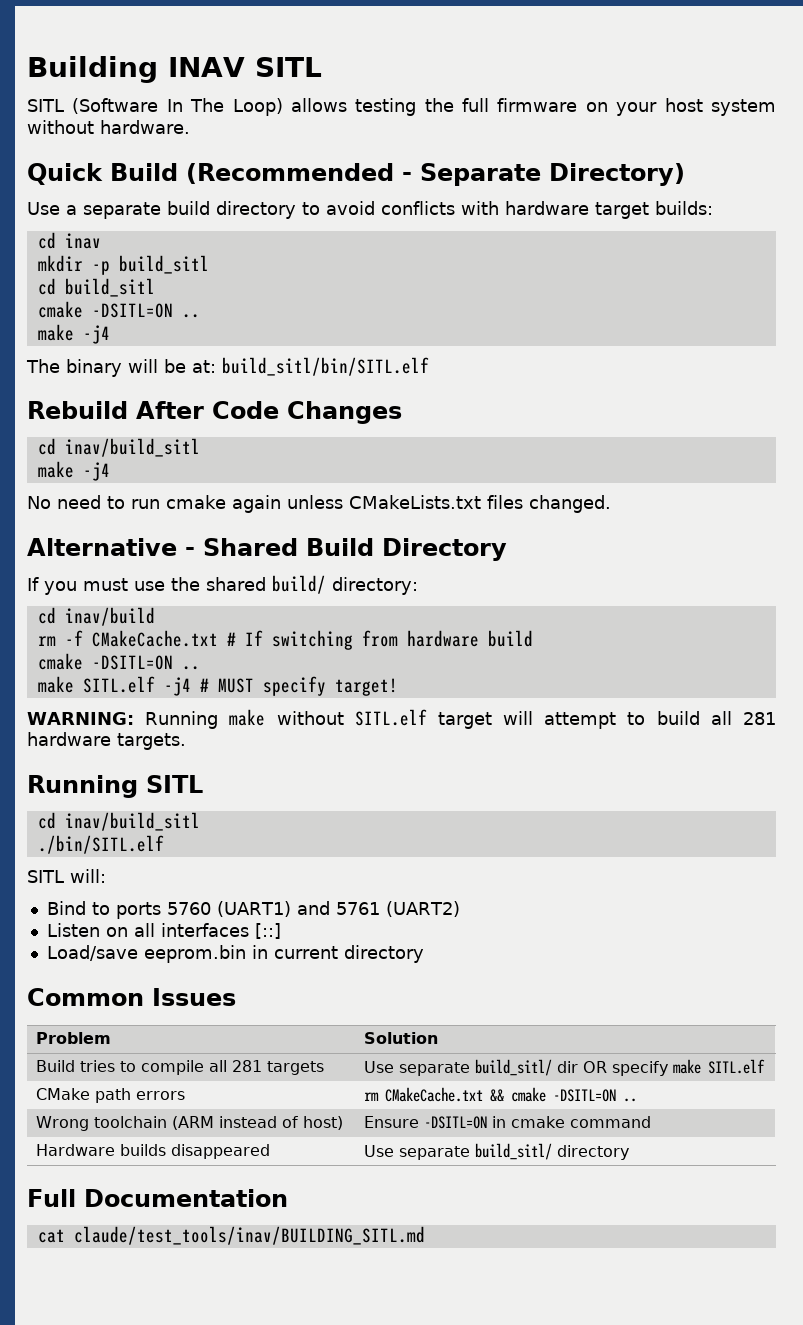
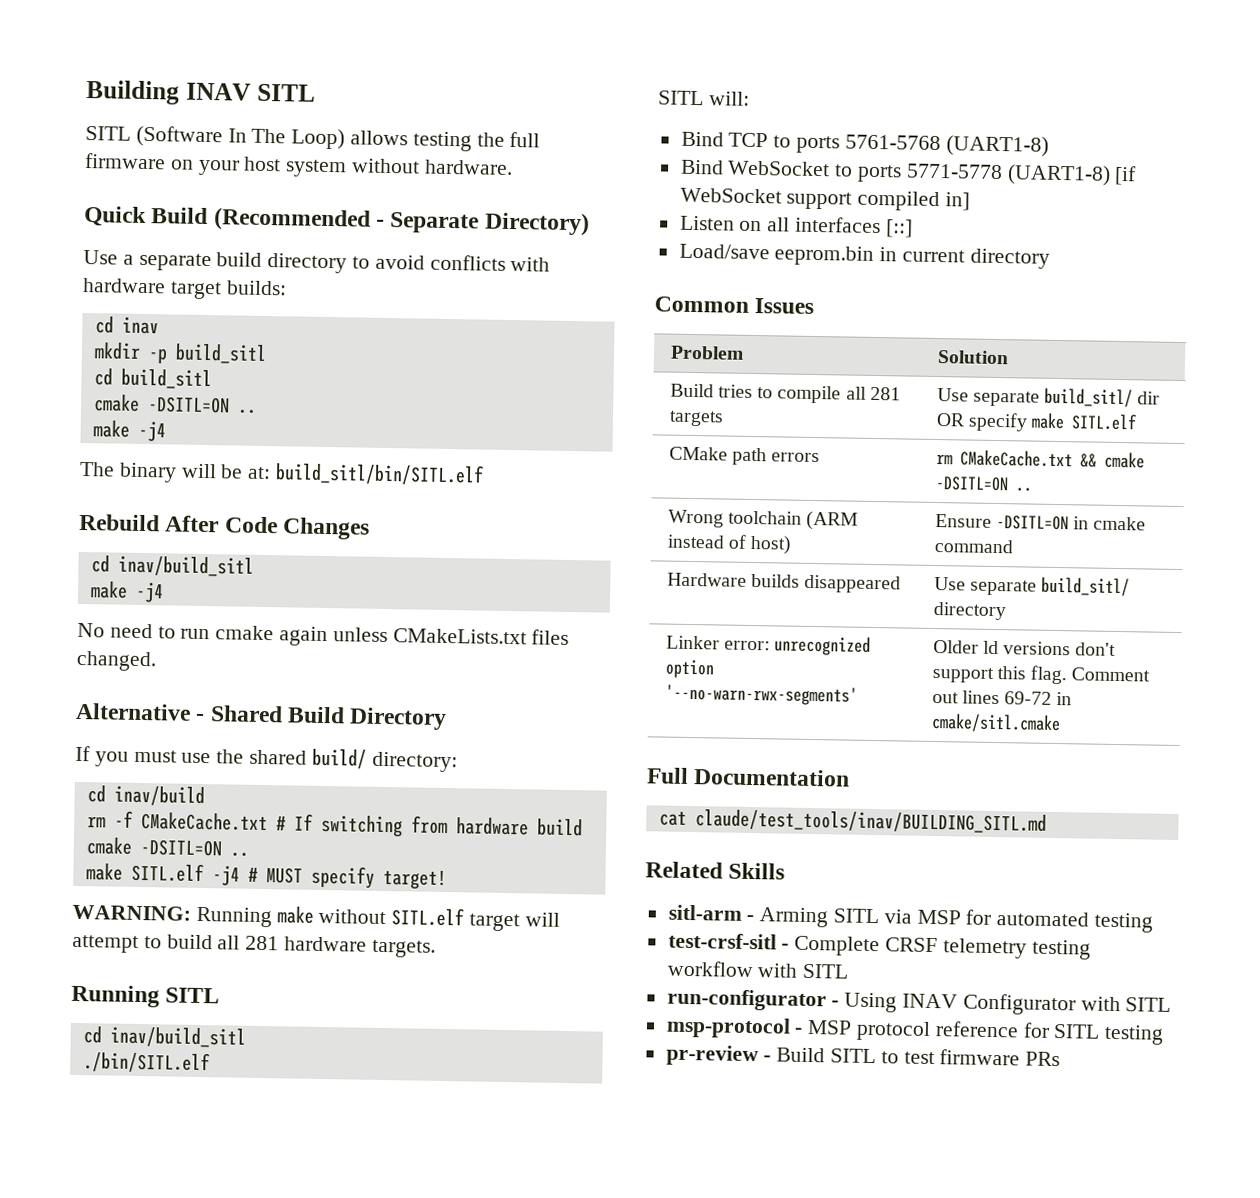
- Bind to ports 5760 (UART1) and 5761 (UART2)
+ Bind TCP to ports 5761-5768 (UART1-8)
+ Bind WebSocket to ports 5771-5778 (UART1-8) [if WebSocket support compiled in]
+ Linker error: unrecognized option '--no-warn-rwx-segments' | Older ld versions don't support this flag. Comment out lines 69-72 in cmake/sitl.cmake
  Full Documentation
  cat claude/test_tools/inav/BUILDING_SITL.md
+ Related Skills
+ sitl-arm - Arming SITL via MSP for automated testing
+ test-crsf-sitl - Complete CRSF telemetry testing workflow with SITL
+ run-configurator - Using INAV Configurator with SITL
+ msp-protocol - MSP protocol reference for SITL testing
+ pr-review - Build SITL to test firmware PRs

